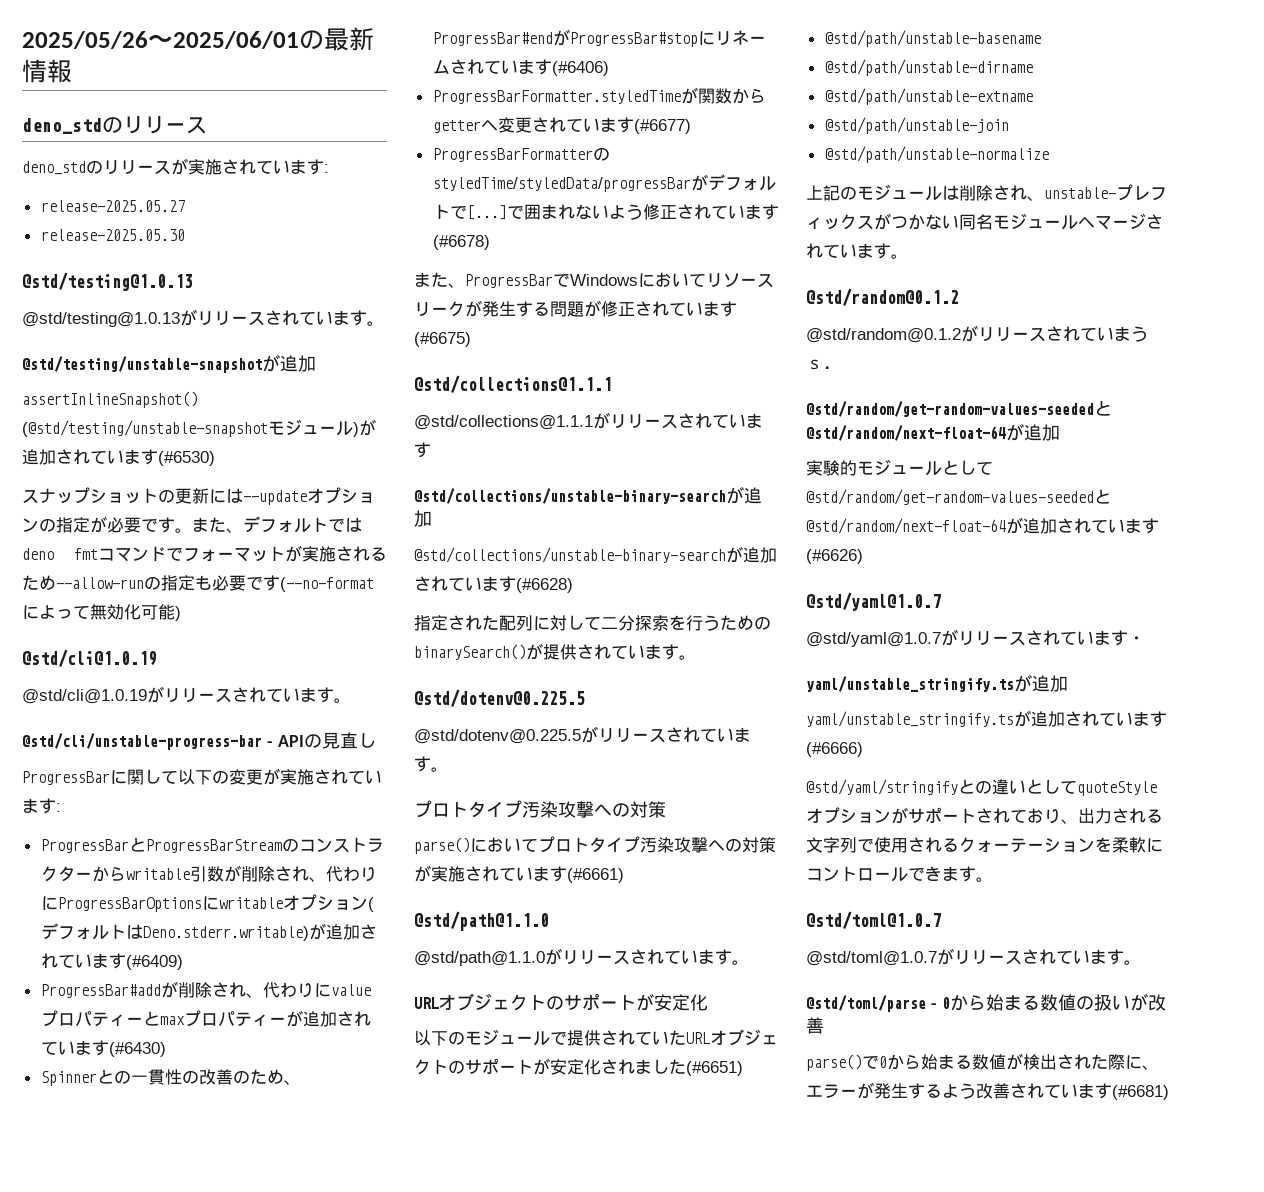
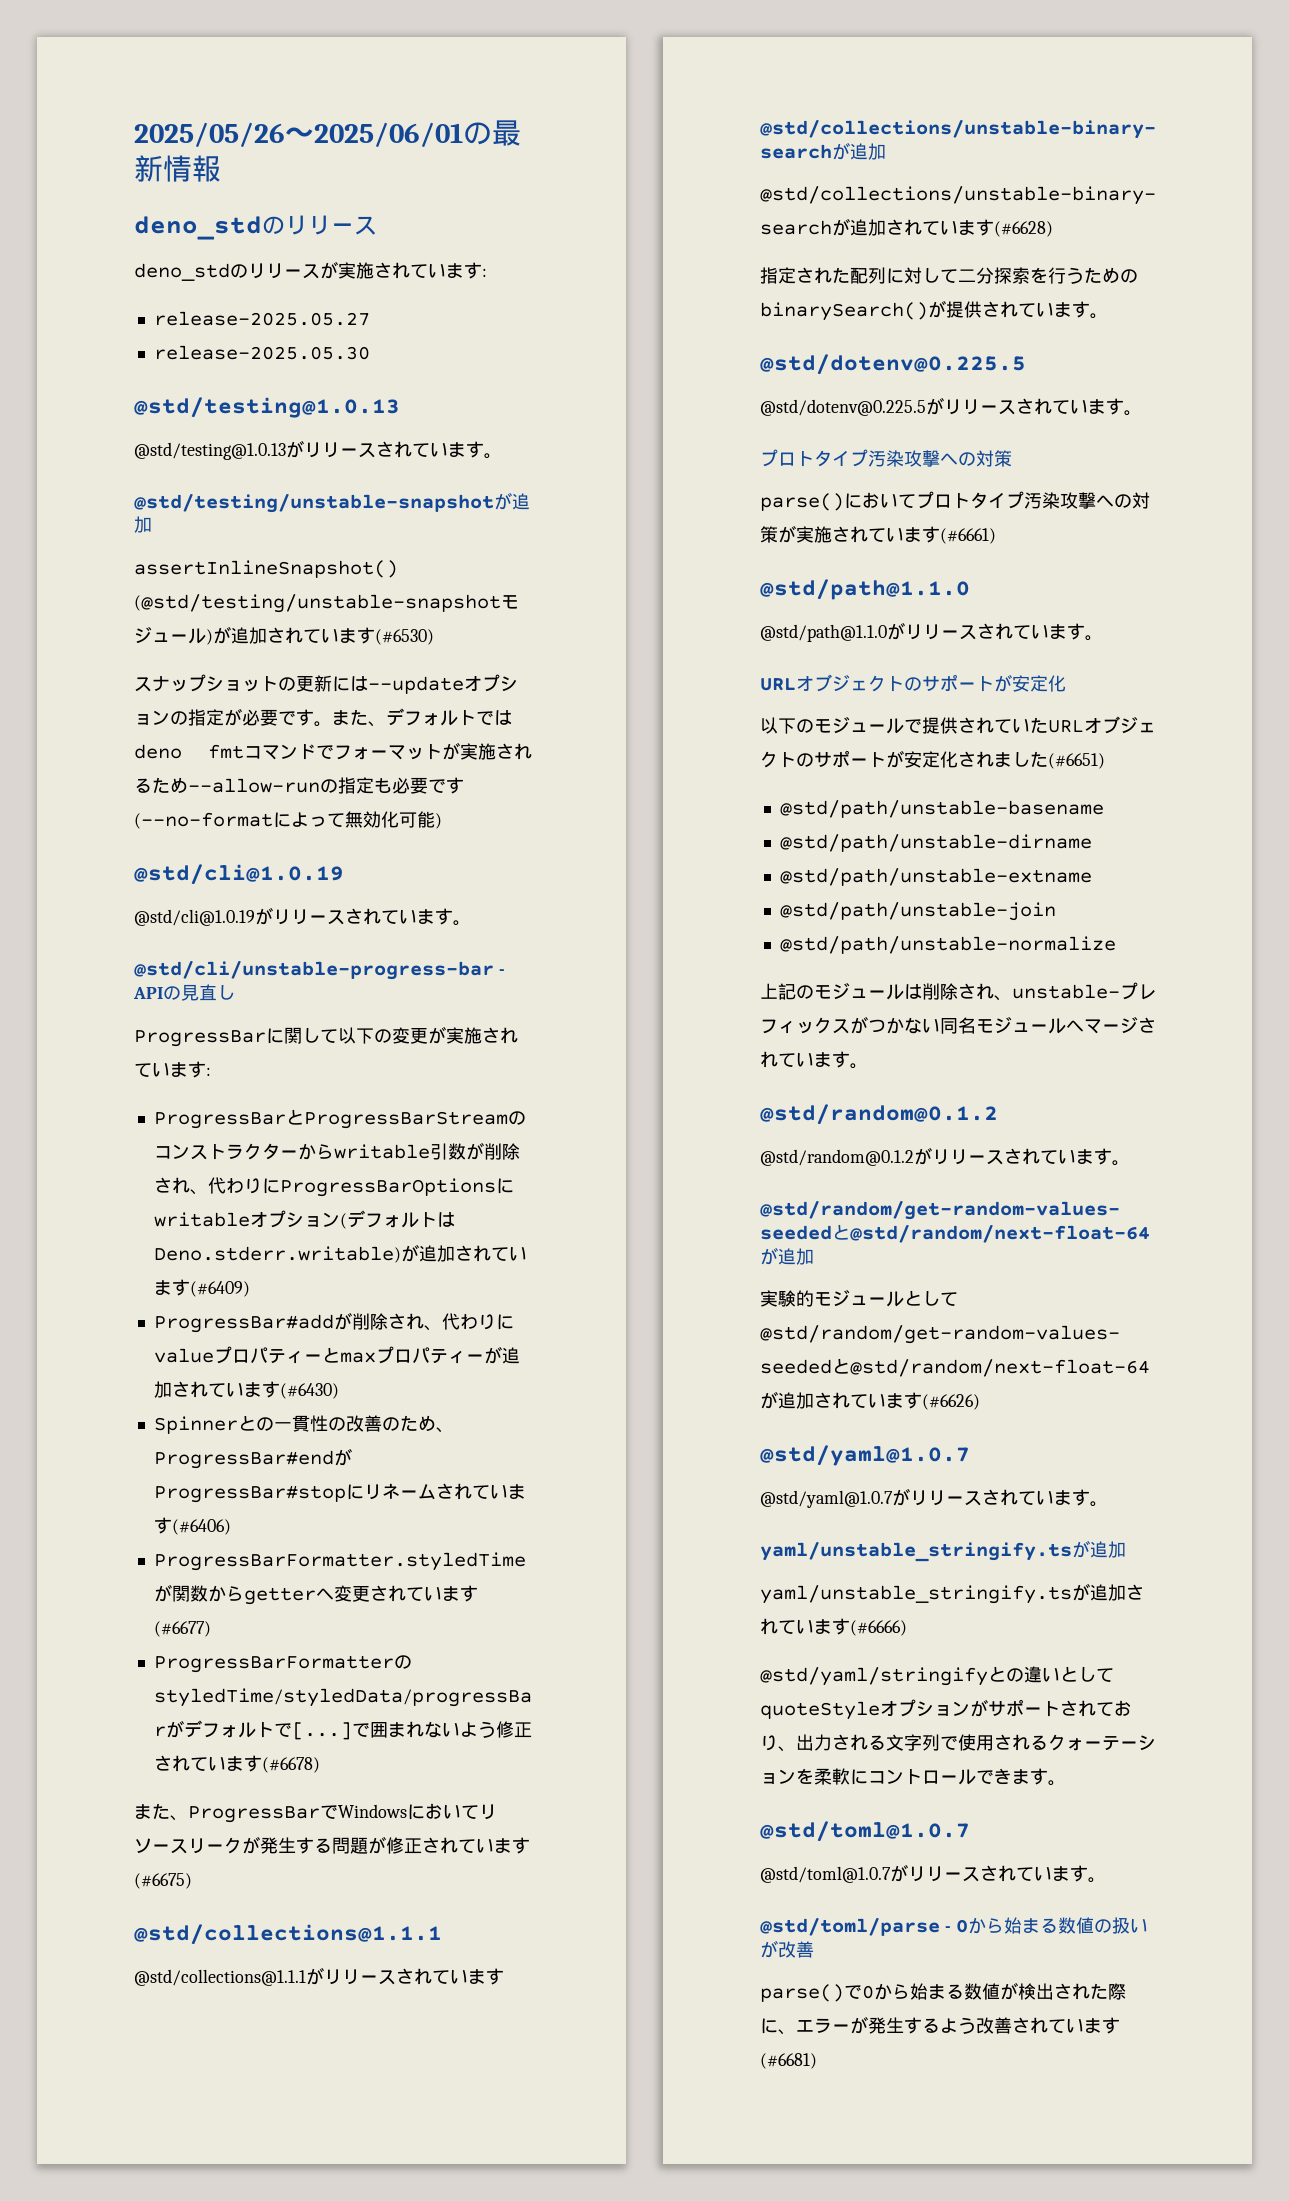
- @std/random@0.1.2がリリースされていまうｓ．
+ @std/random@0.1.2がリリースされています。
- @std/yaml@1.0.7がリリースされています・
+ @std/yaml@1.0.7がリリースされています。

